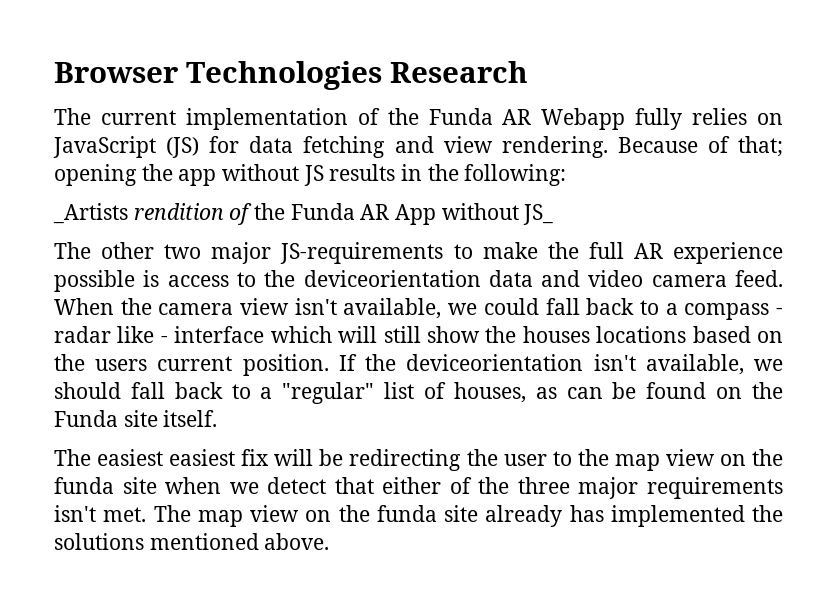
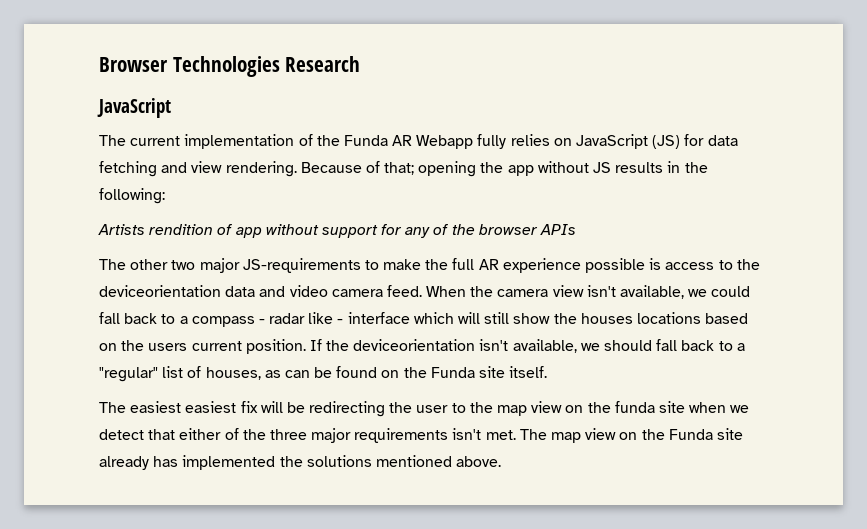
  Browser Technologies Research
+ JavaScript
- _Artists rendition of the Funda AR App without JS_
+ Artists rendition of app without support for any of the browser APIs
- The map view on the funda site already has implemented the solutions mentioned above.
+ The map view on the Funda site already has implemented the solutions mentioned above.

